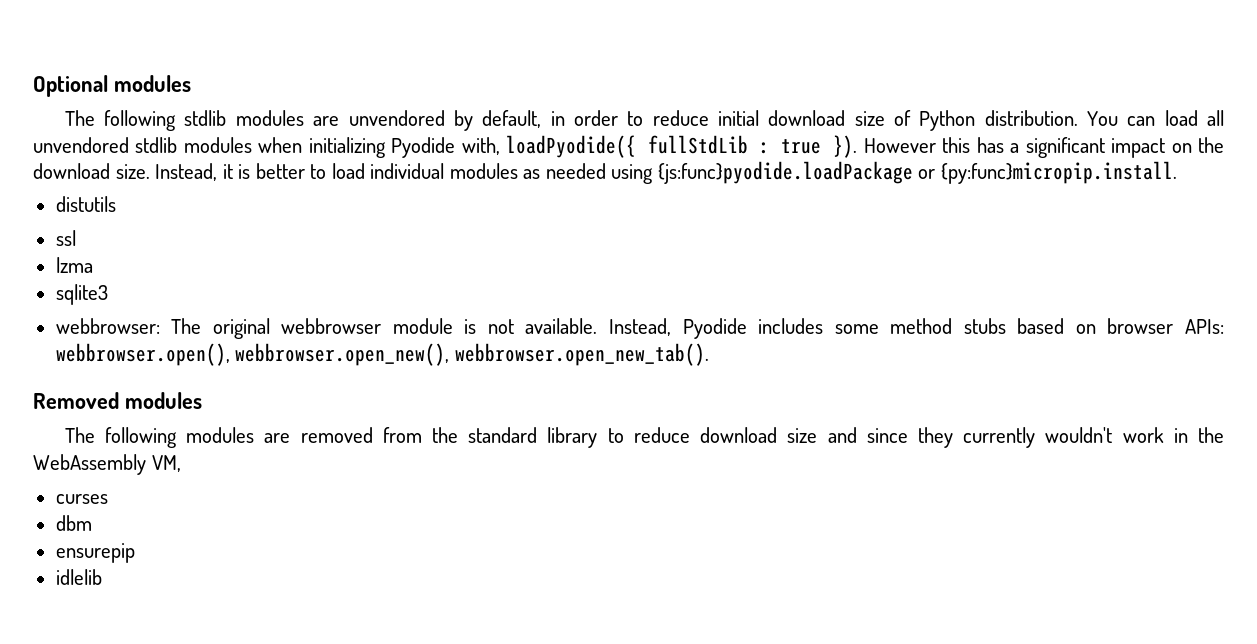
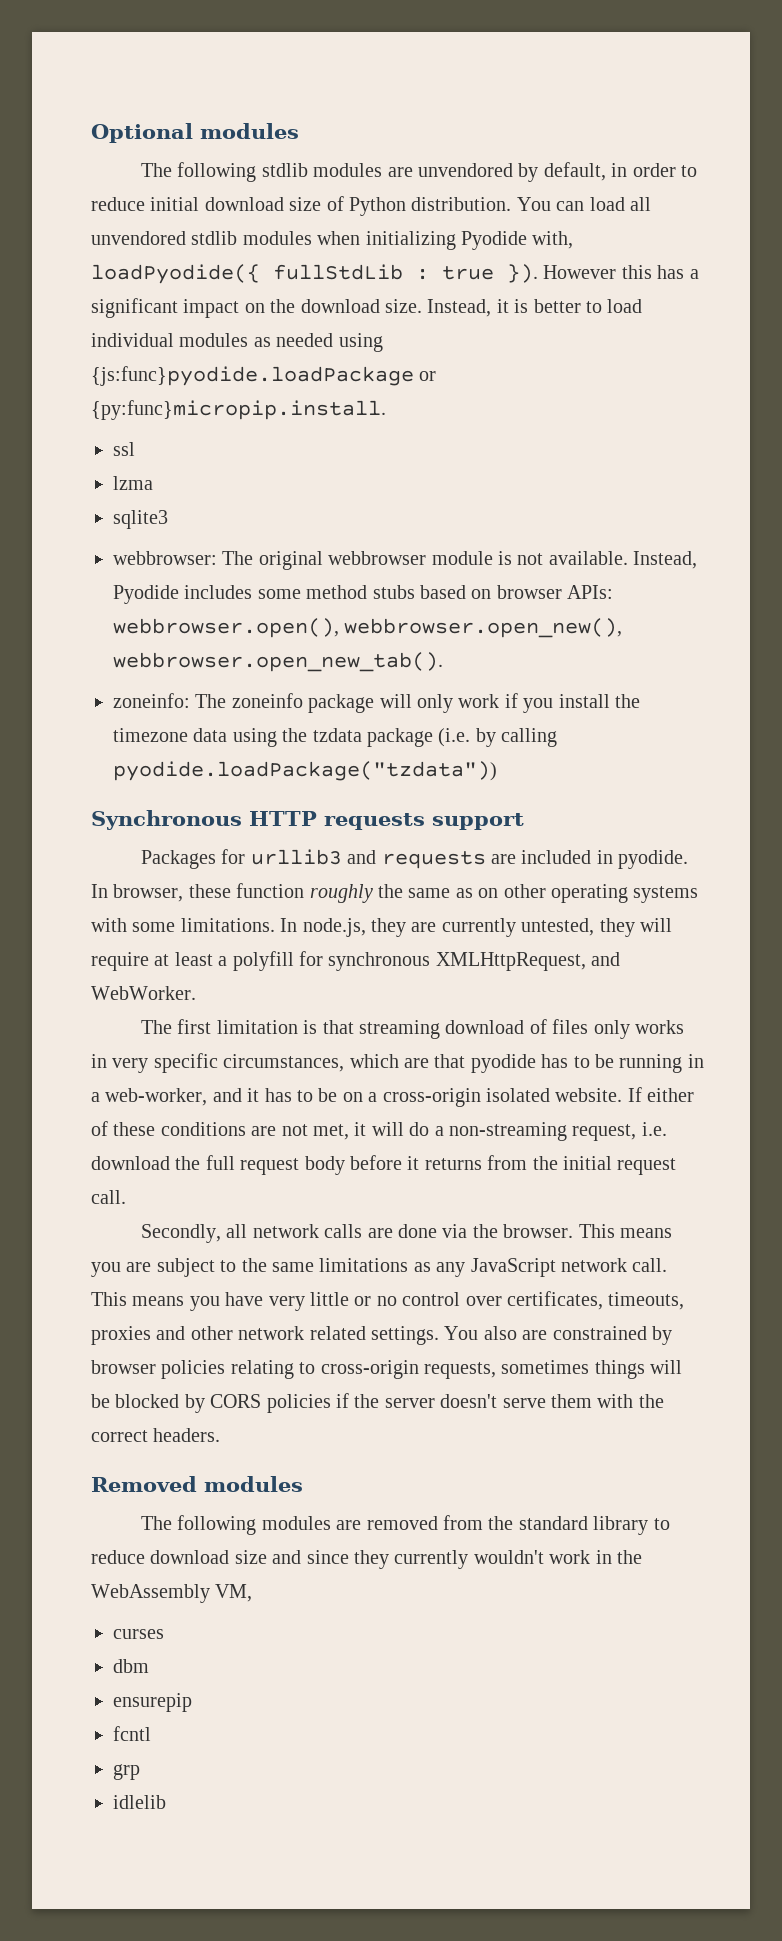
- distutils
+ zoneinfo: The zoneinfo package will only work if you install the timezone data using the tzdata package (i.e. by calling pyodide.loadPackage("tzdata"))
+ Synchronous HTTP requests support
+ Packages for urllib3 and requests are included in pyodide. In browser, these function roughly the same as on other operating systems with some limitations. In node.js, they are currently untested, they will require at least a polyfill for synchronous XMLHttpRequest, and WebWorker.
+ The first limitation is that streaming download of files only works in very specific circumstances, which are that pyodide has to be running in a web-worker, and it has to be on a cross-origin isolated website. If either of these conditions are not met, it will do a non-streaming request, i.e. download the full request body before it returns from the initial request call.
+ Secondly, all network calls are done via the browser. This means you are subject to the same limitations as any JavaScript network call. This means you have very little or no control over certificates, timeouts, proxies and other network related settings. You also are constrained by browser policies relating to cross-origin requests, sometimes things will be blocked by CORS policies if the server doesn't serve them with the correct headers.
+ fcntl
+ grp

